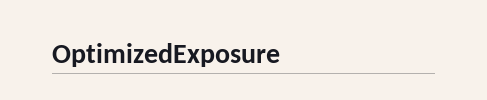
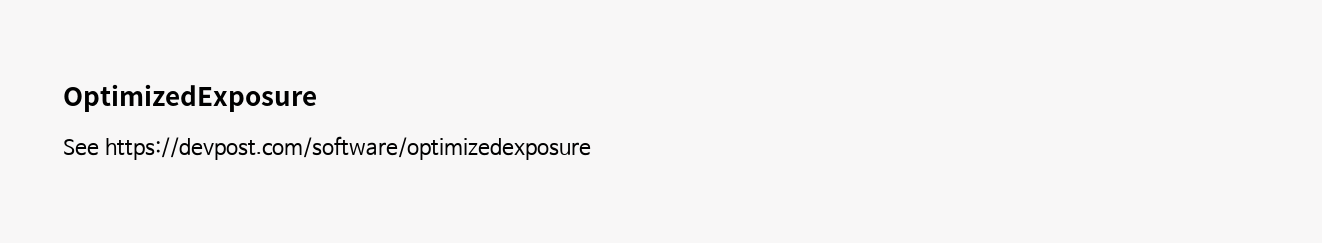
+ See https://devpost.com/software/optimizedexposure

